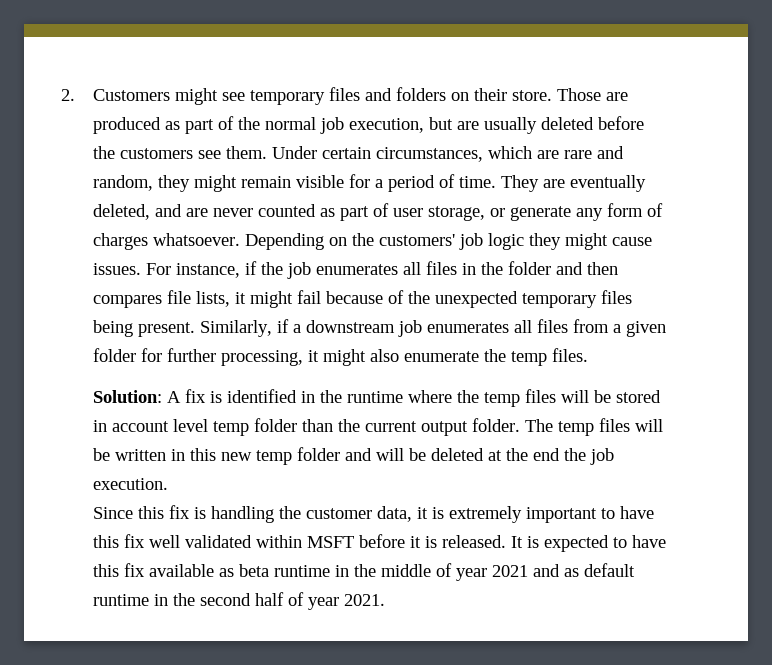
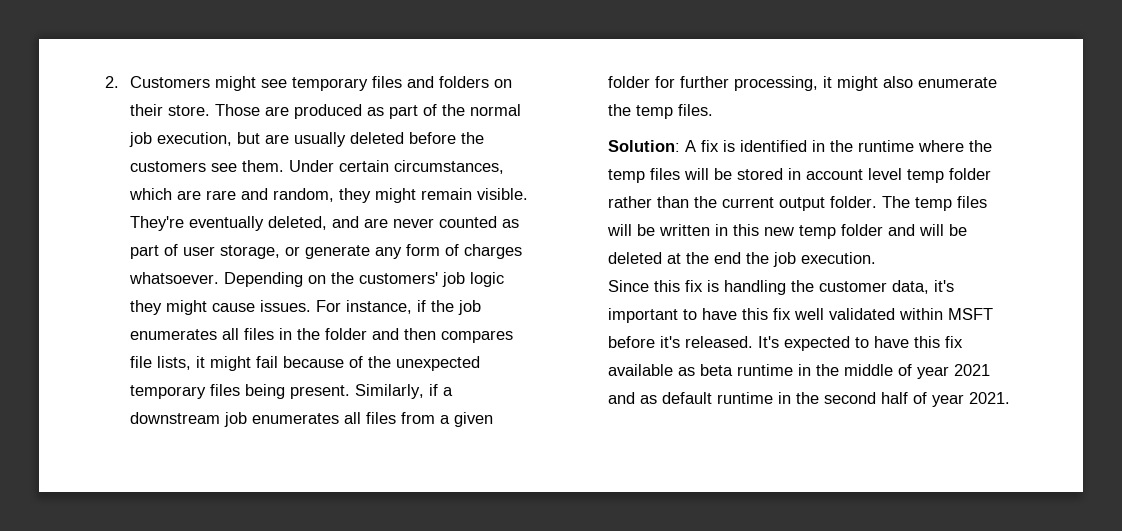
- Under certain circumstances, which are rare and random, they might remain visible for a period of time. They are eventually deleted, and are never counted as part of user storage, or generate any form of charges whatsoever.
+ Under certain circumstances, which are rare and random, they might remain visible. They're eventually deleted, and are never counted as part of user storage, or generate any form of charges whatsoever.
- Solution: A fix is identified in the runtime where the temp files will be stored in account level temp folder than the current output folder.
+ Solution: A fix is identified in the runtime where the temp files will be stored in account level temp folder rather than the current output folder.
- Since this fix is handling the customer data, it is extremely important to have this fix well validated within MSFT before it is released. It is expected to have this fix available as beta runtime in the middle of year 2021 and as default runtime in the second half of year 2021.
+ Since this fix is handling the customer data, it's important to have this fix well validated within MSFT before it's released. It's expected to have this fix available as beta runtime in the middle of year 2021 and as default runtime in the second half of year 2021.

